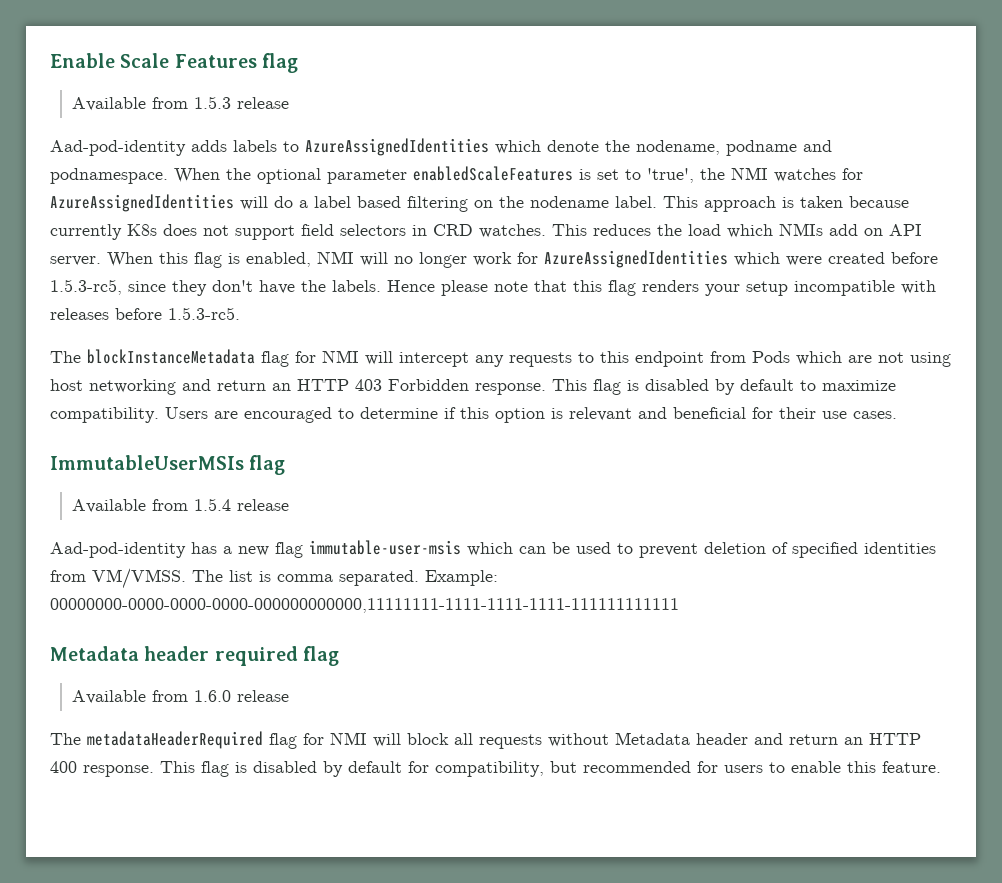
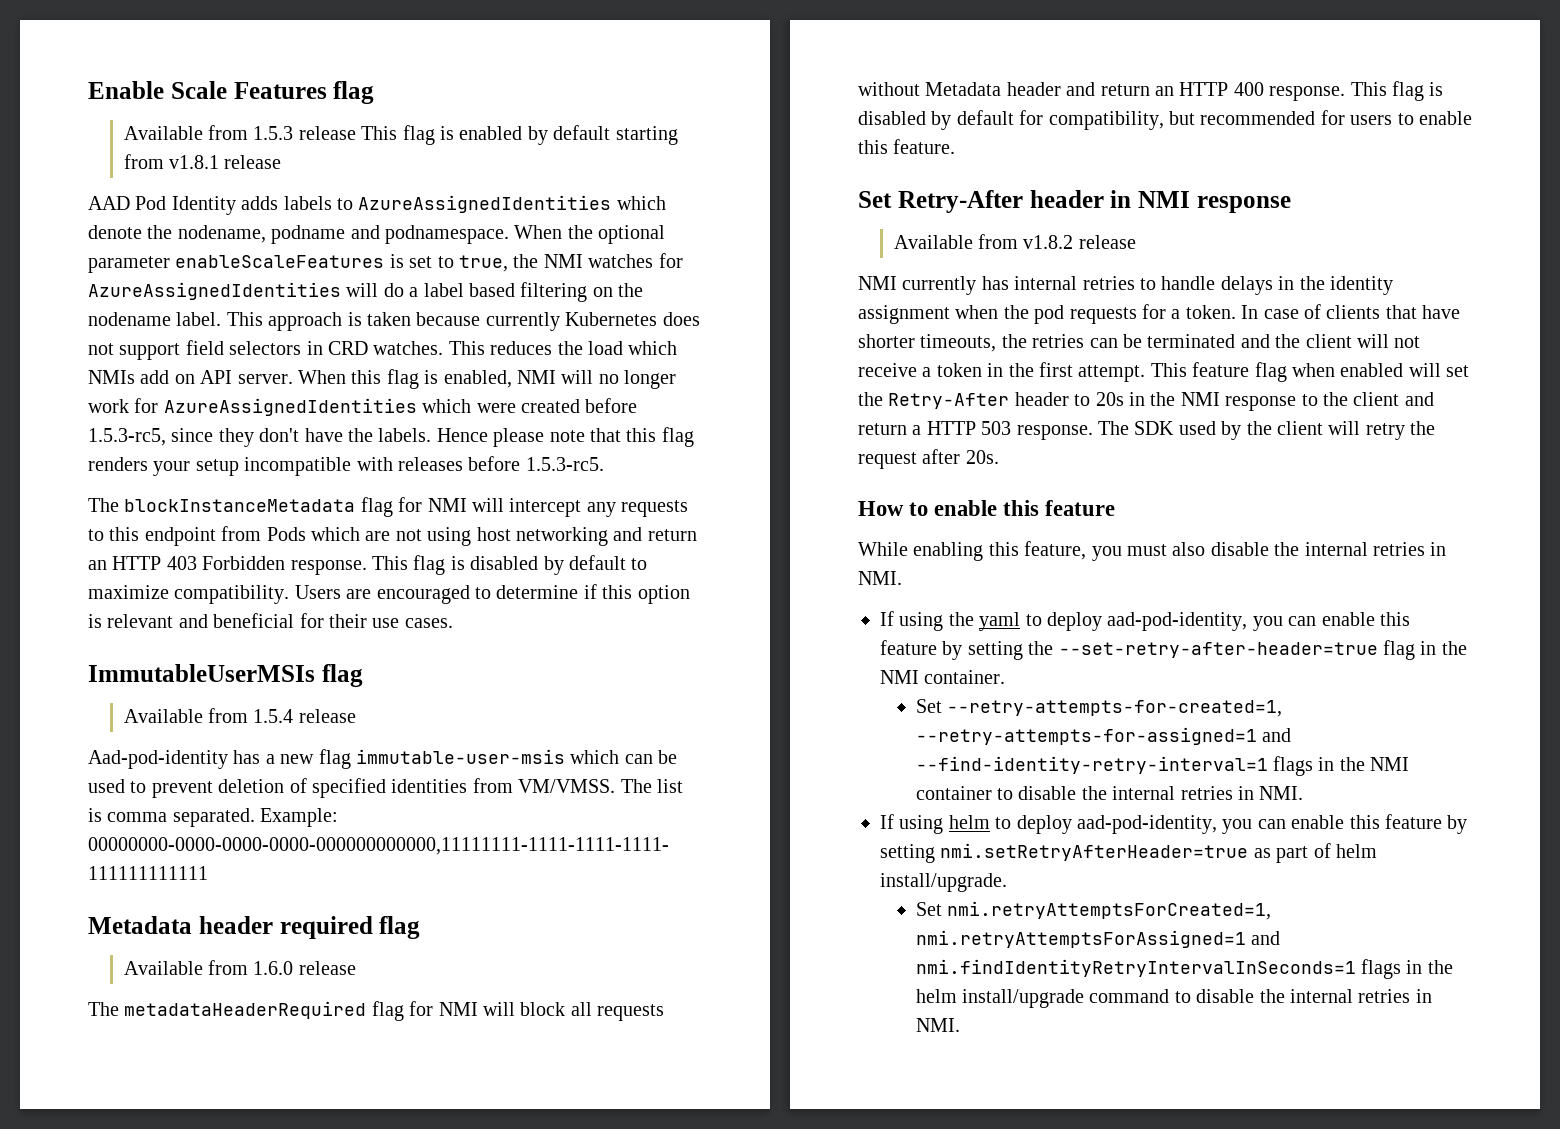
- Available from 1.5.3 release
- Aad-pod-identity adds labels to AzureAssignedIdentities which denote the nodename, podname and podnamespace.
+ Available from 1.5.3 release This flag is enabled by default starting from v1.8.1 release
+ AAD Pod Identity adds labels to AzureAssignedIdentities which denote the nodename, podname and podnamespace.
- When the optional parameter enabledScaleFeatures is set to 'true', the NMI watches for AzureAssignedIdentities will do a label based filtering on the nodename label.
+ When the optional parameter enableScaleFeatures is set to true, the NMI watches for AzureAssignedIdentities will do a label based filtering on the nodename label.
- This approach is taken because currently K8s does not support field selectors in CRD watches.
+ This approach is taken because currently Kubernetes does not support field selectors in CRD watches.
+ Set Retry-After header in NMI response
+ Available from v1.8.2 release
+ NMI currently has internal retries to handle delays in the identity assignment when the pod requests for a token. In case of clients that have shorter timeouts, the retries can be terminated and the client will not receive a token in the first attempt. This feature flag when enabled will set the Retry-After header to 20s in the NMI response to the client and return a HTTP 503 response. The SDK used by the client will retry the request after 20s.
+ How to enable this feature
+ While enabling this feature, you must also disable the internal retries in NMI.
+ If using the yaml to deploy aad-pod-identity, you can enable this feature by setting the --set-retry-after-header=true flag in the NMI container.
+ Set --retry-attempts-for-created=1, --retry-attempts-for-assigned=1 and --find-identity-retry-interval=1 flags in the NMI container to disable the internal retries in NMI.
+ If using helm to deploy aad-pod-identity, you can enable this feature by setting nmi.setRetryAfterHeader=true as part of helm install/upgrade.
+ Set nmi.retryAttemptsForCreated=1, nmi.retryAttemptsForAssigned=1 and nmi.findIdentityRetryIntervalInSeconds=1 flags in the helm install/upgrade command to disable the internal retries in NMI.

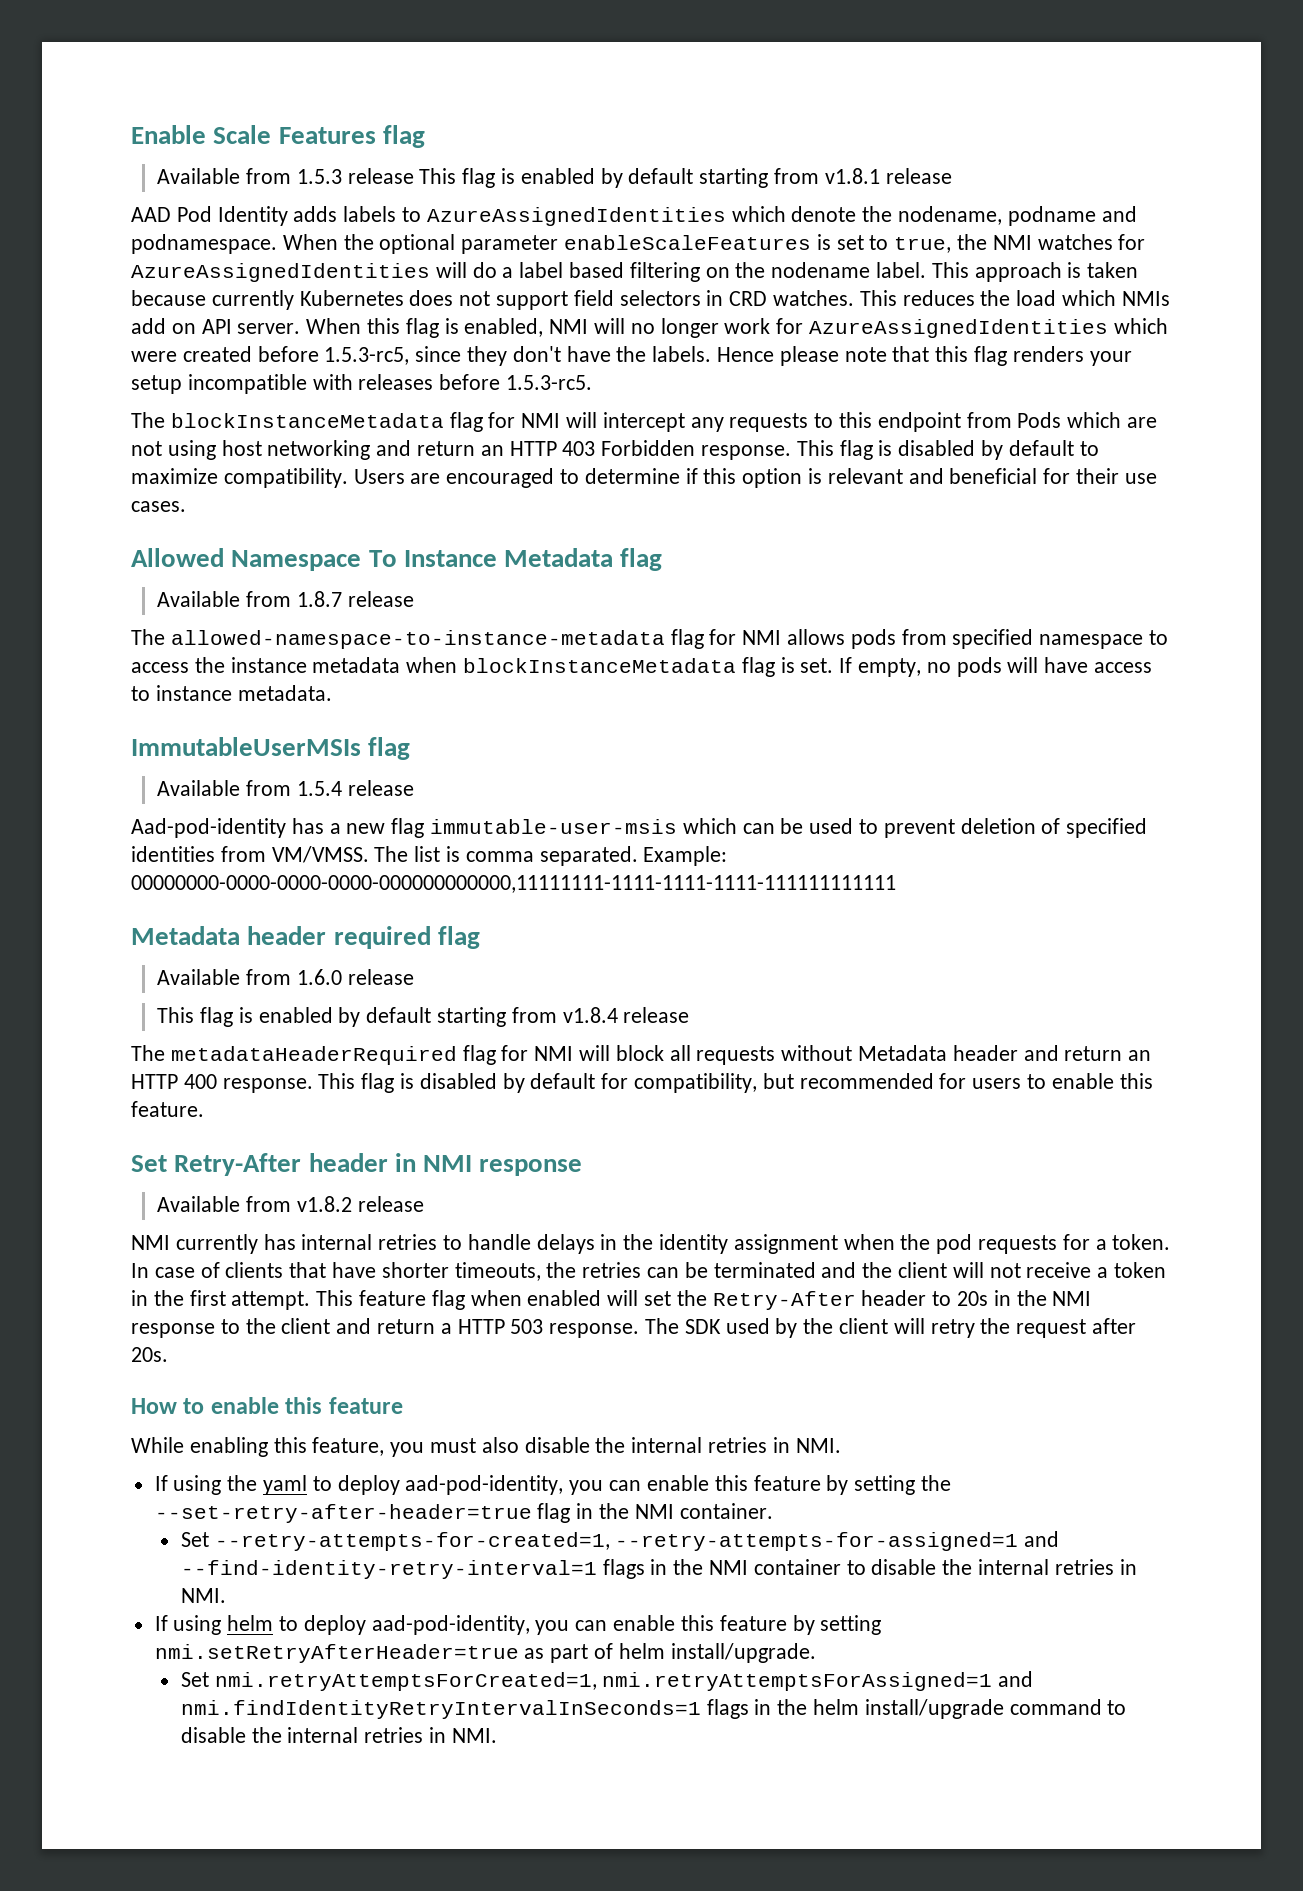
+ Allowed Namespace To Instance Metadata flag
+ Available from 1.8.7 release
+ The allowed-namespace-to-instance-metadata flag for NMI allows pods from specified namespace to access the instance metadata when blockInstanceMetadata flag is set. If empty, no pods will have access to instance metadata.
+ This flag is enabled by default starting from v1.8.4 release

